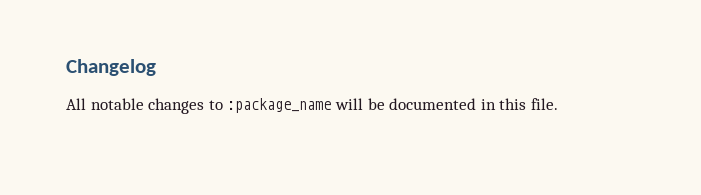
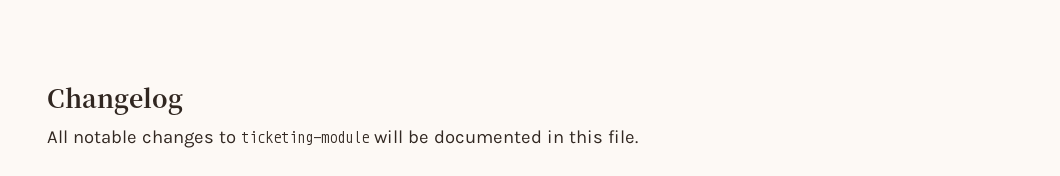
- All notable changes to :package_name will be documented in this file.
+ All notable changes to ticketing-module will be documented in this file.

